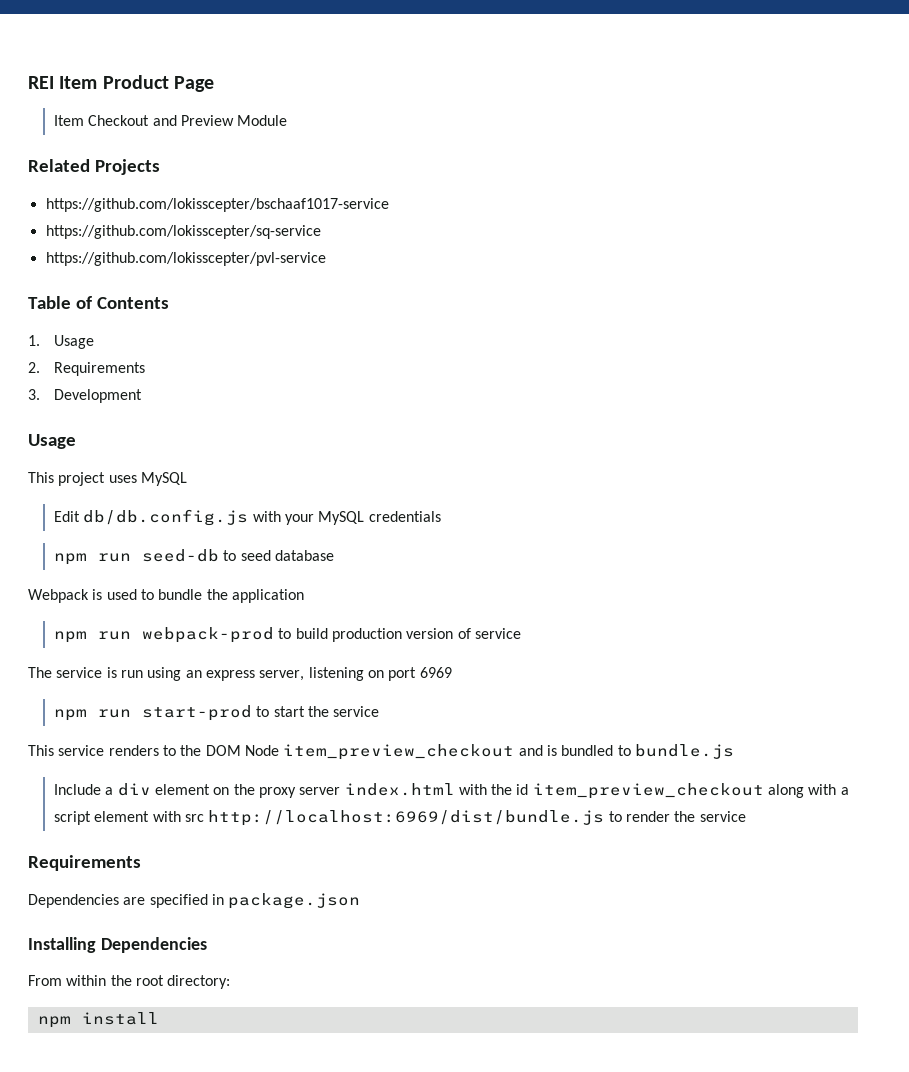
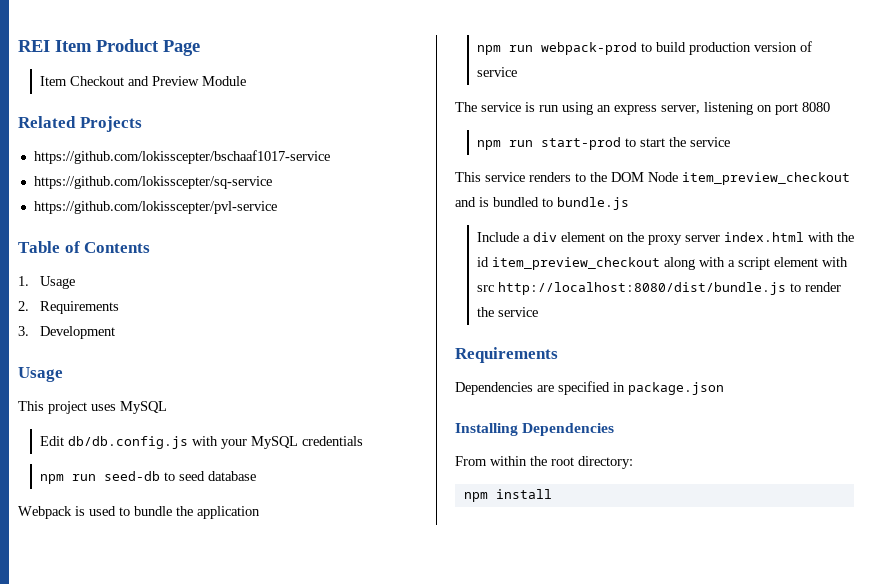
- The service is run using an express server, listening on port 6969
+ The service is run using an express server, listening on port 8080
- Include a div element on the proxy server index.html with the id item_preview_checkout along with a script element with src http://localhost:6969/dist/bundle.js to render the service
+ Include a div element on the proxy server index.html with the id item_preview_checkout along with a script element with src http://localhost:8080/dist/bundle.js to render the service

